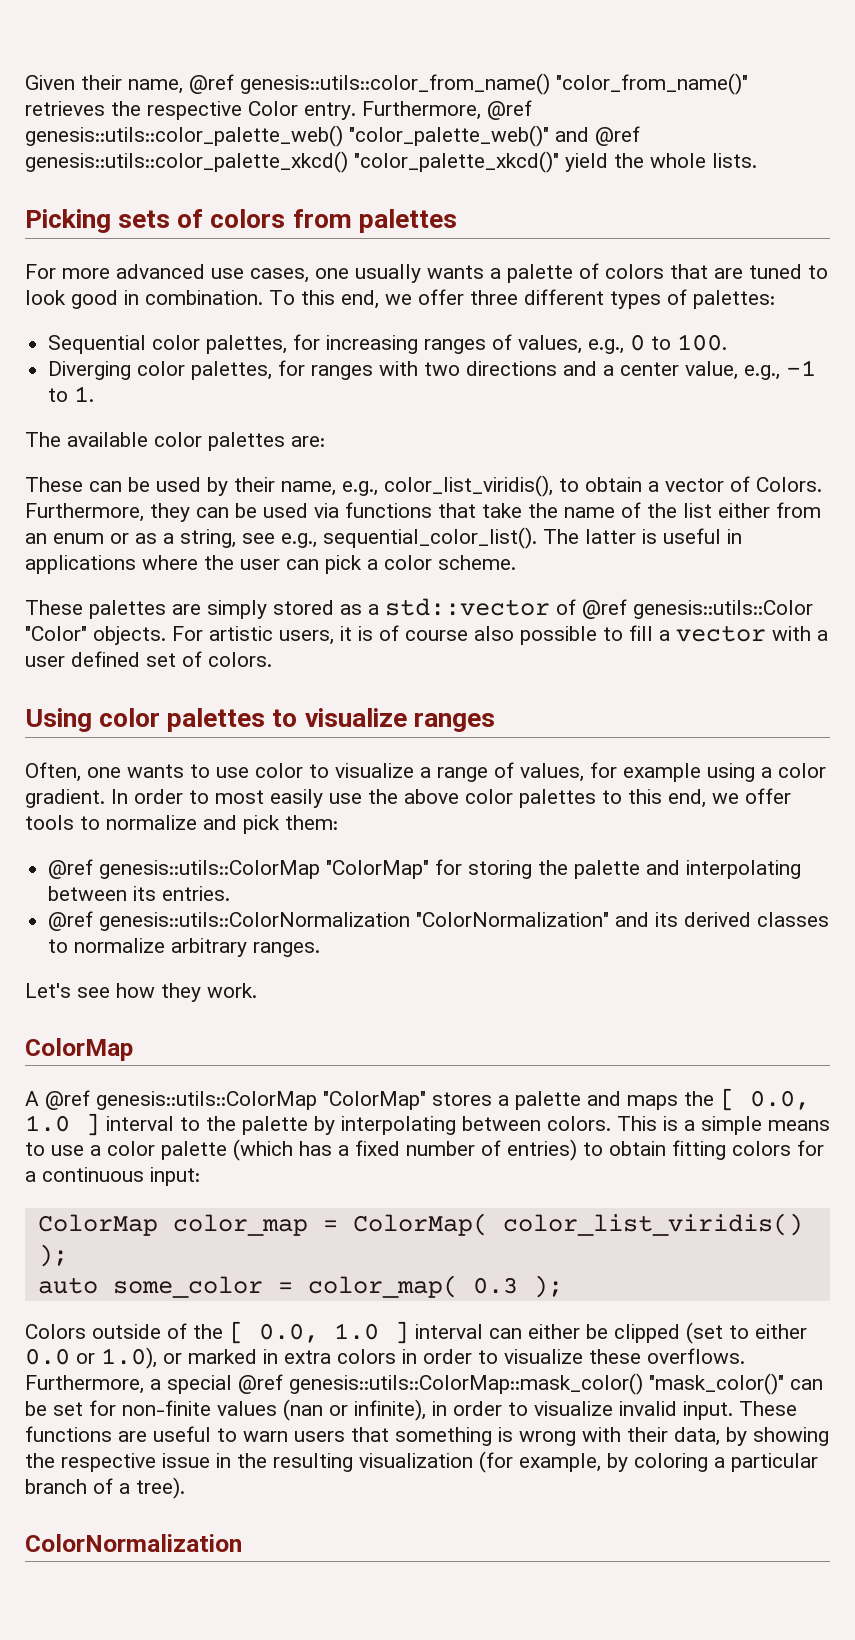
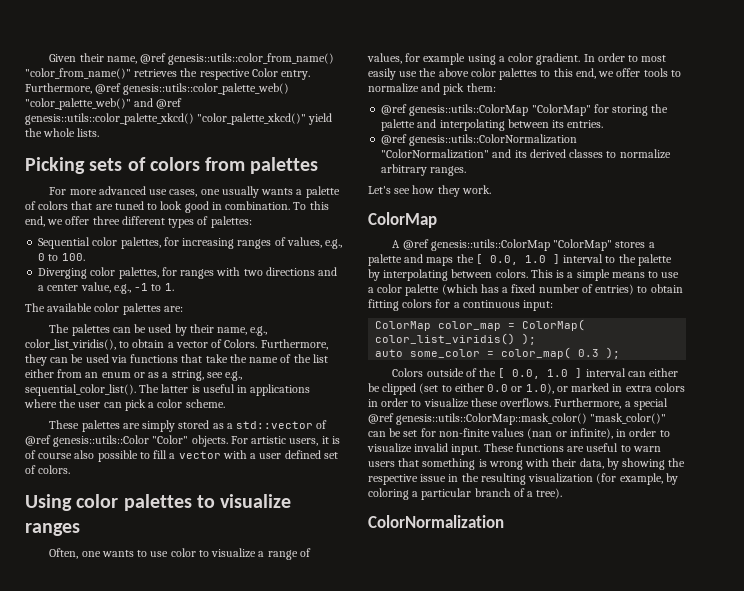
- These can be used by their name, e.g., color_list_viridis(), to obtain a vector of Colors.
+ The palettes can be used by their name, e.g., color_list_viridis(), to obtain a vector of Colors.

